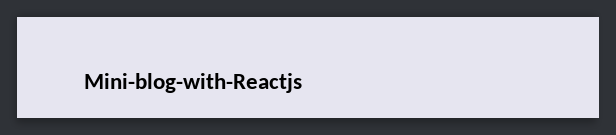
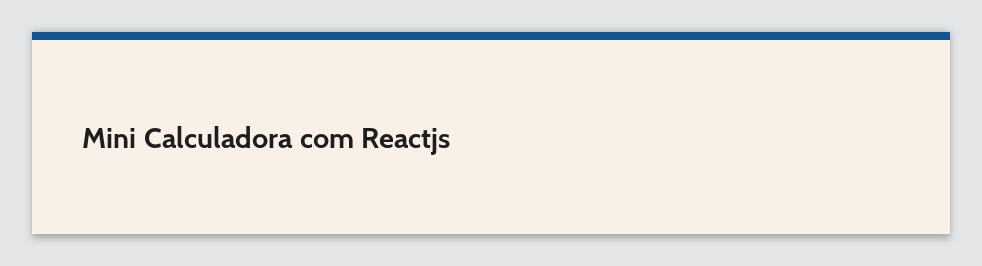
- Mini-blog-with-Reactjs
+ Mini Calculadora com Reactjs

